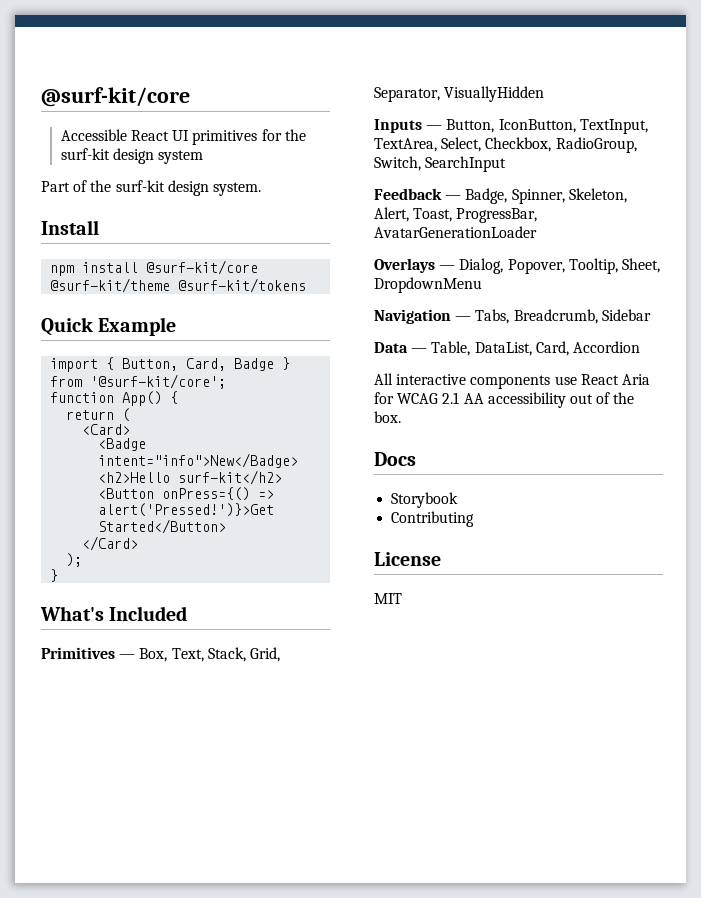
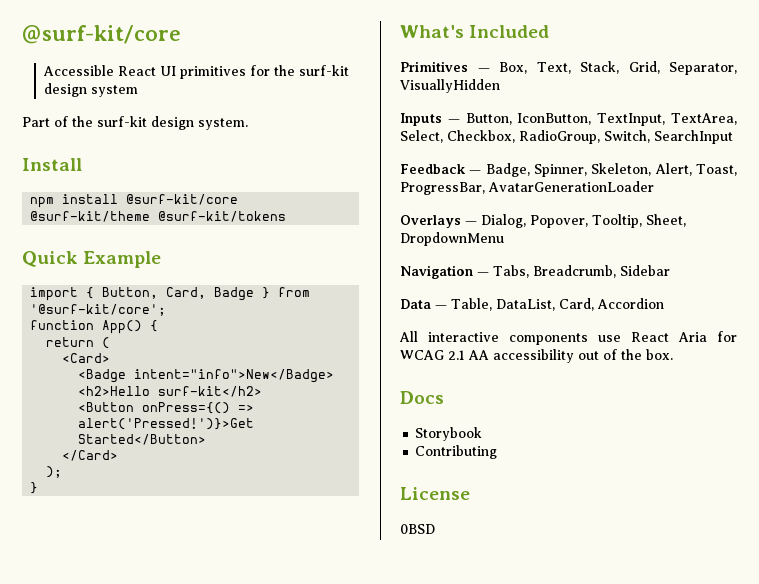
- MIT
+ 0BSD

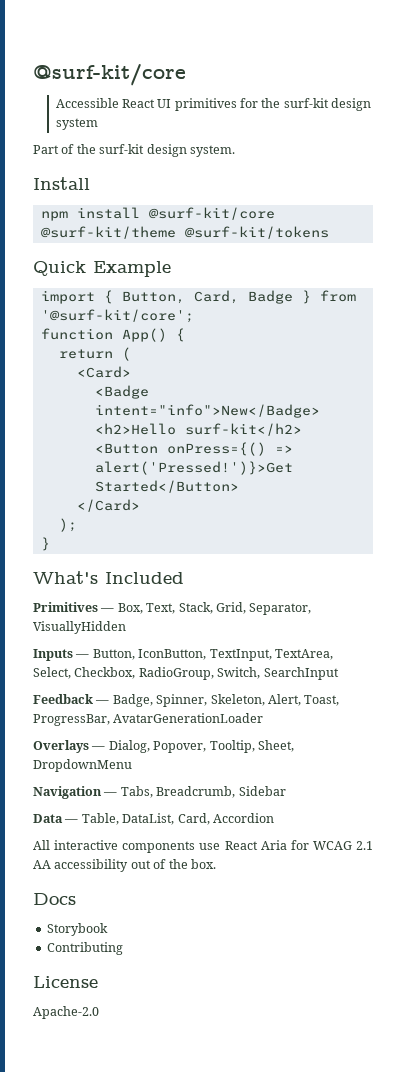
- 0BSD
+ Apache-2.0

